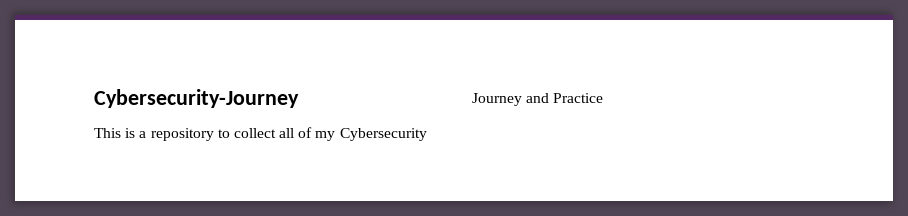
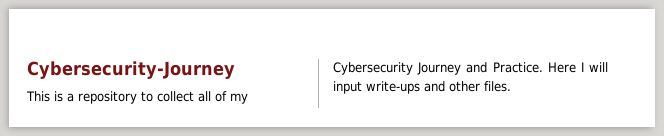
- This is a repository to collect all of my Cybersecurity Journey and Practice
+ This is a repository to collect all of my Cybersecurity Journey and Practice. Here I will input write-ups and other files.

